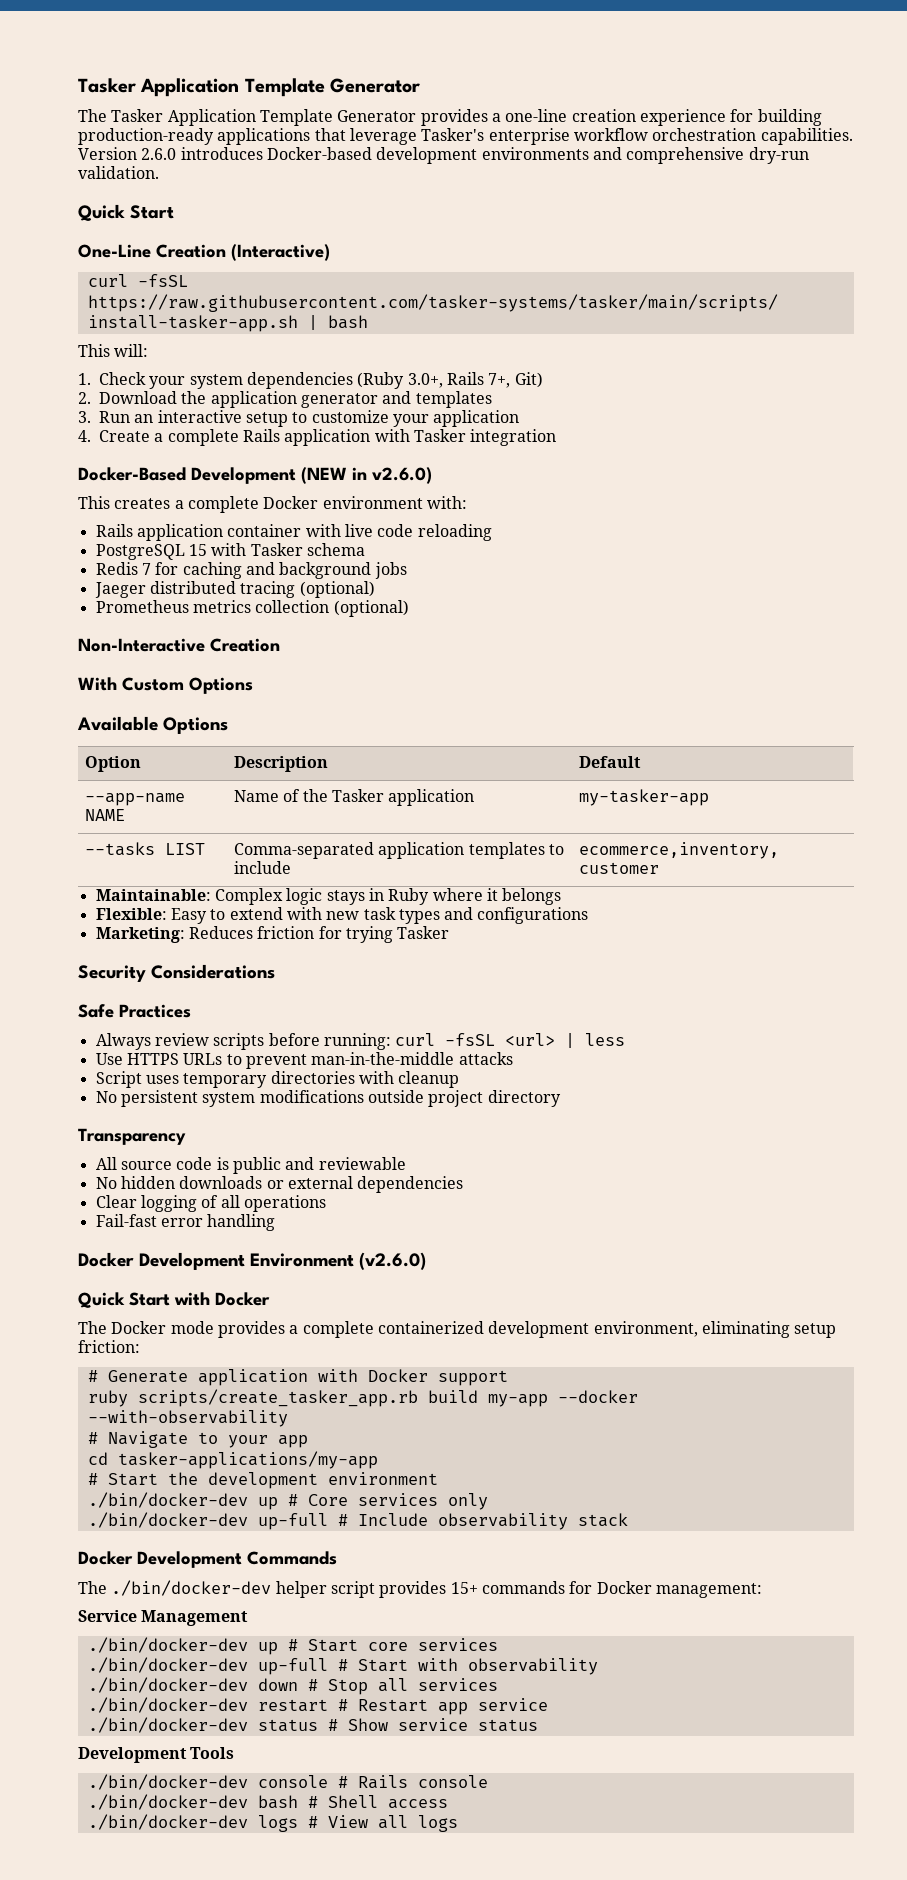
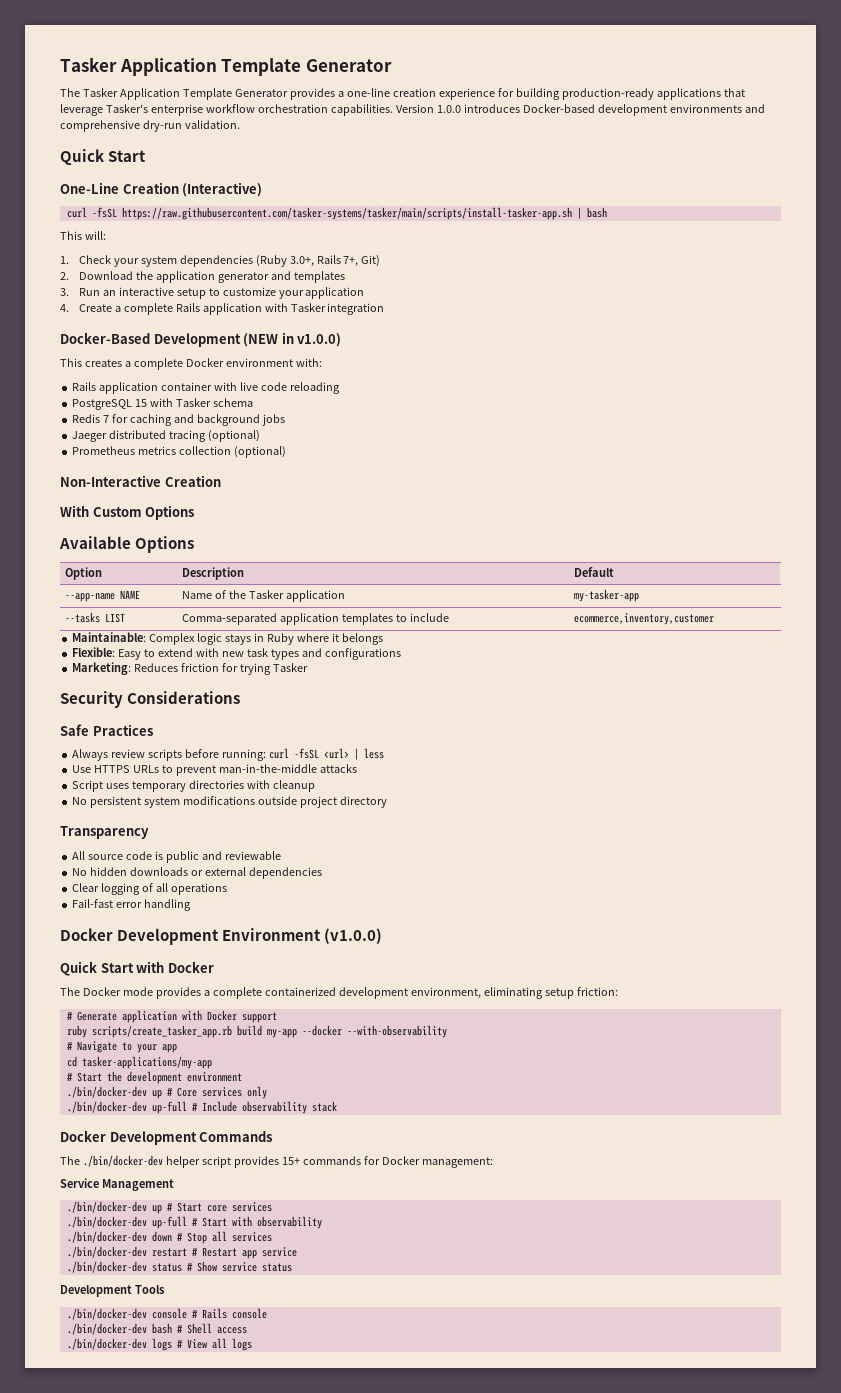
- Version 2.6.0 introduces Docker-based development environments and comprehensive dry-run validation.
+ Version 1.0.0 introduces Docker-based development environments and comprehensive dry-run validation.
- Docker-Based Development (NEW in v2.6.0)
+ Docker-Based Development (NEW in v1.0.0)
- Docker Development Environment (v2.6.0)
+ Docker Development Environment (v1.0.0)

